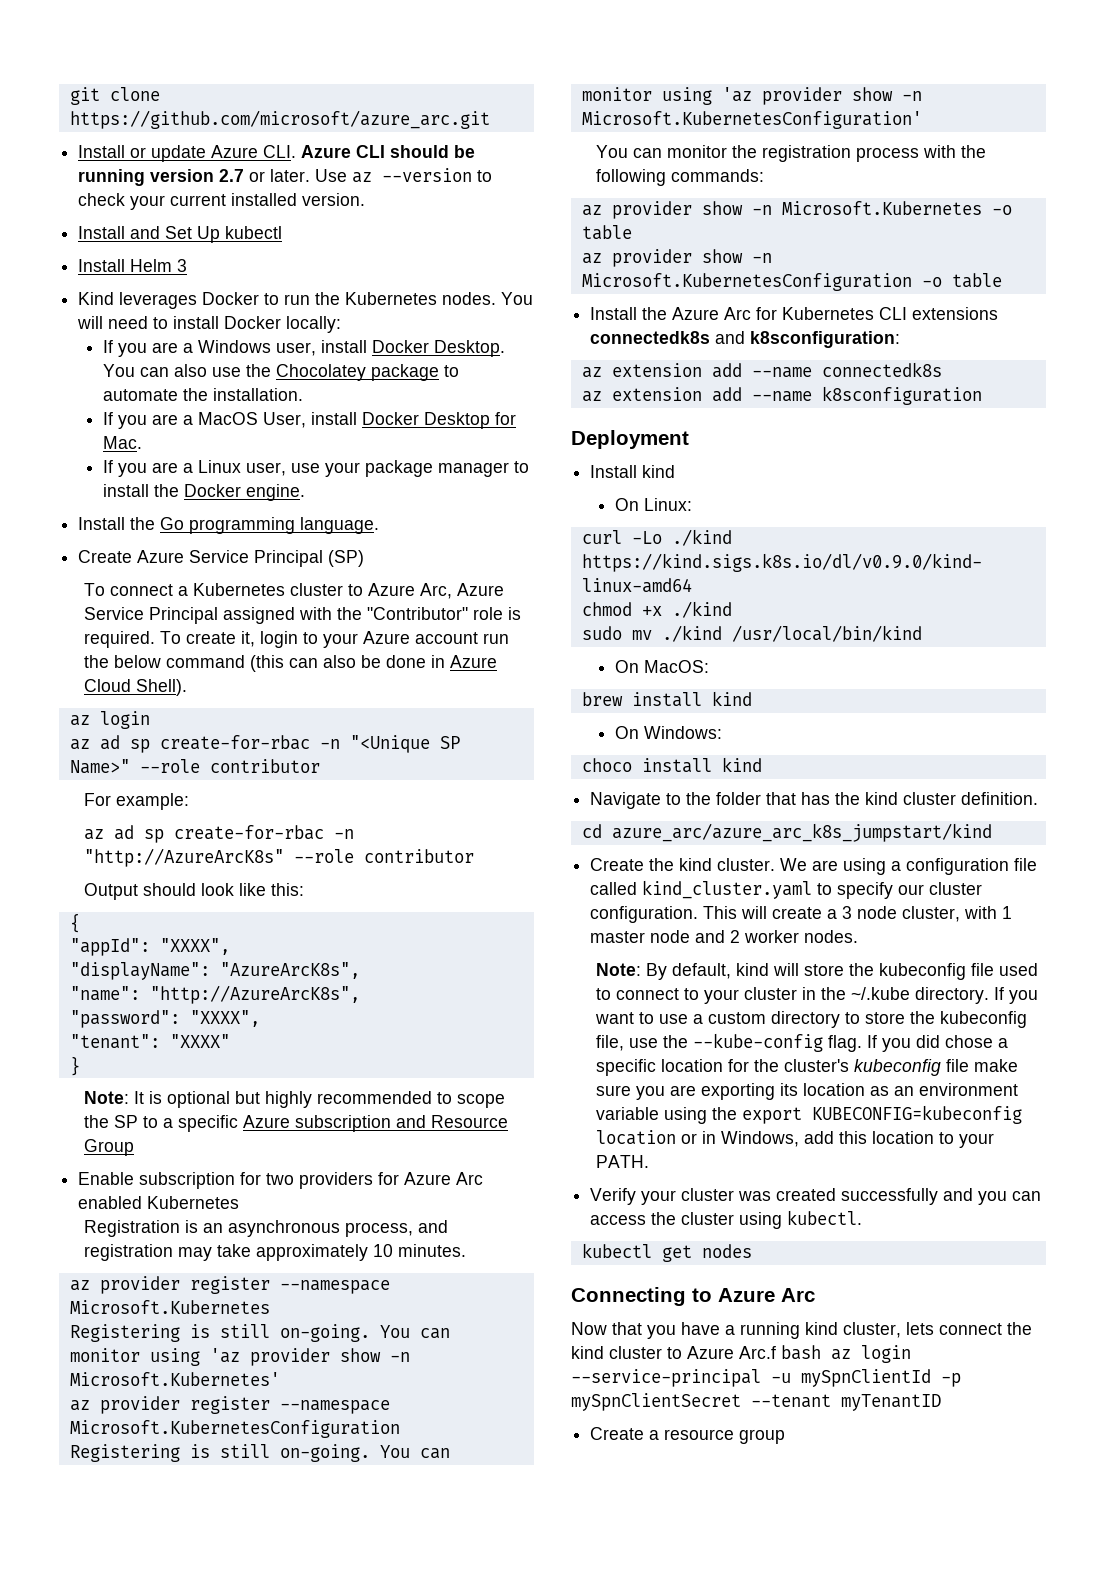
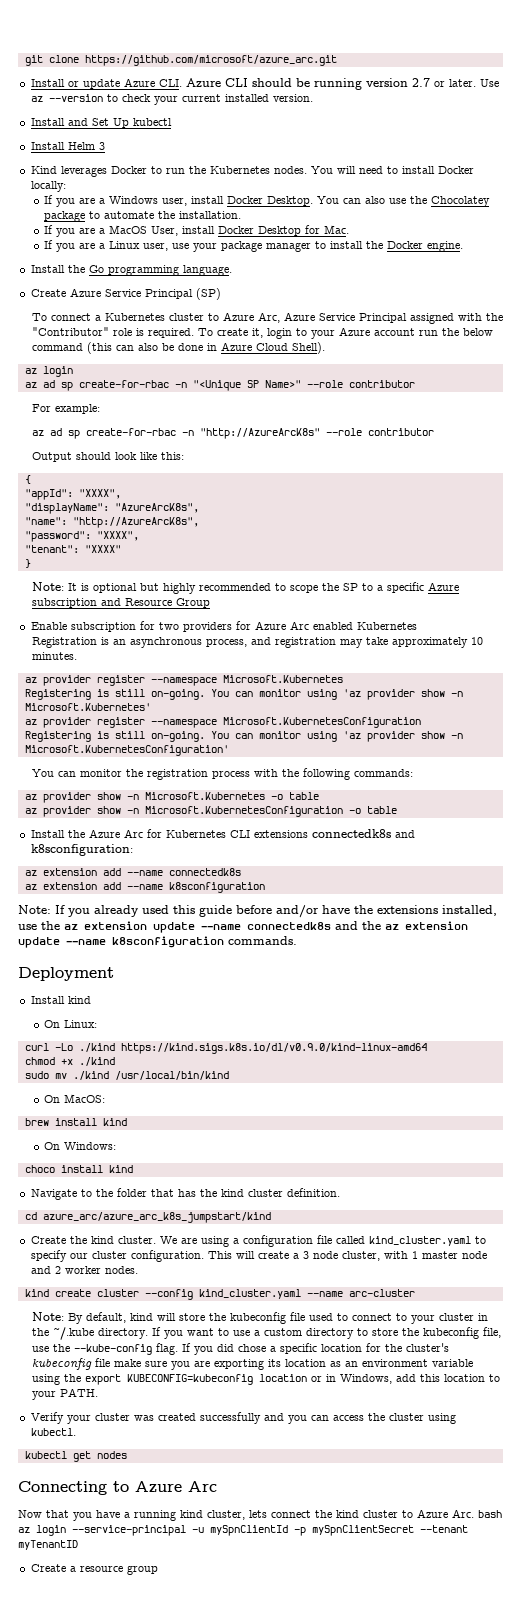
+ Note: If you already used this guide before and/or have the extensions installed, use the az extension update --name connectedk8s and the az extension update --name k8sconfiguration commands.
+ kind create cluster --config kind_cluster.yaml --name arc-cluster
- Now that you have a running kind cluster, lets connect the kind cluster to Azure Arc.f bash az login --service-principal -u mySpnClientId -p mySpnClientSecret --tenant myTenantID
+ Now that you have a running kind cluster, lets connect the kind cluster to Azure Arc. bash az login --service-principal -u mySpnClientId -p mySpnClientSecret --tenant myTenantID

